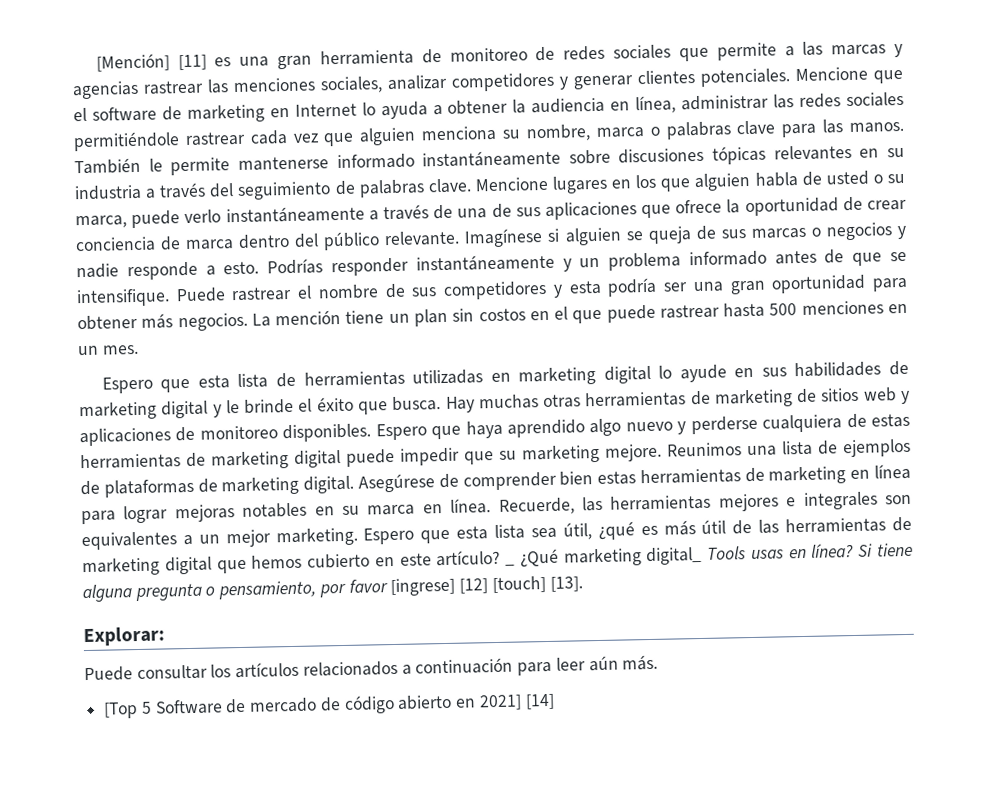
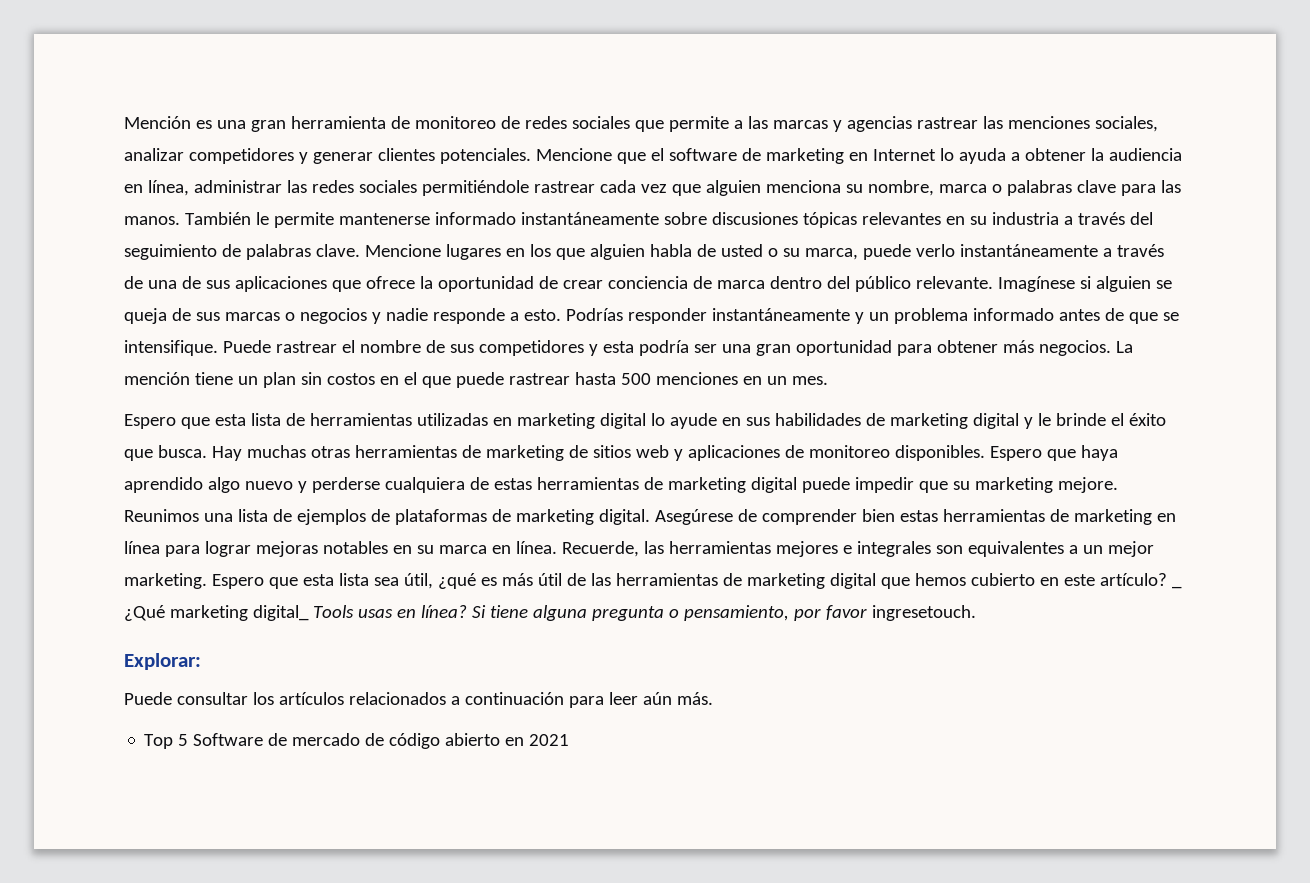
- [Mención] [11] es una gran herramienta de monitoreo de redes sociales que permite a las marcas y agencias rastrear las menciones sociales, analizar competidores y generar clientes potenciales.
+ Mención es una gran herramienta de monitoreo de redes sociales que permite a las marcas y agencias rastrear las menciones sociales, analizar competidores y generar clientes potenciales.
- Si tiene alguna pregunta o pensamiento, por favor [ingrese] [12] [touch] [13].
+ Si tiene alguna pregunta o pensamiento, por favor ingresetouch.
- [Top 5 Software de mercado de código abierto en 2021] [14]
+ Top 5 Software de mercado de código abierto en 2021

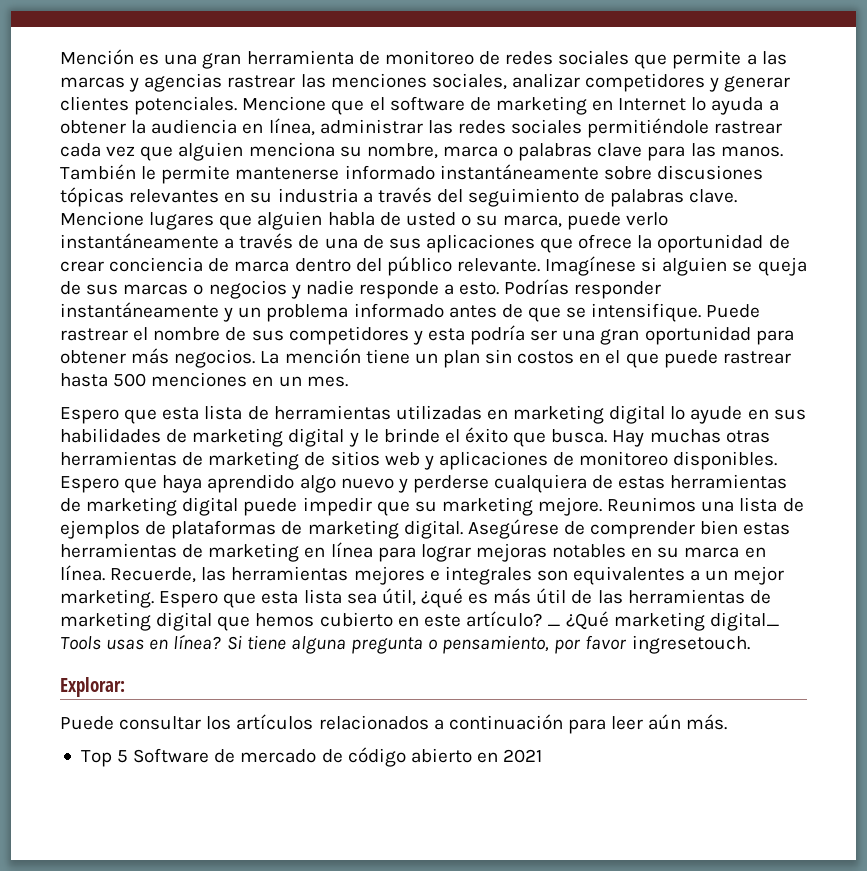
- Mencione lugares en los que alguien habla de usted o su marca, puede verlo instantáneamente a través de una de sus aplicaciones que ofrece la oportunidad de crear conciencia de marca dentro del público relevante.
+ Mencione lugares que alguien habla de usted o su marca, puede verlo instantáneamente a través de una de sus aplicaciones que ofrece la oportunidad de crear conciencia de marca dentro del público relevante.

